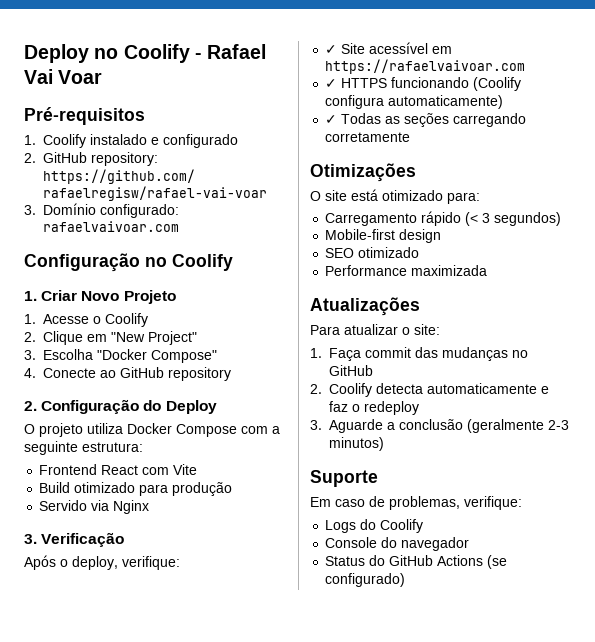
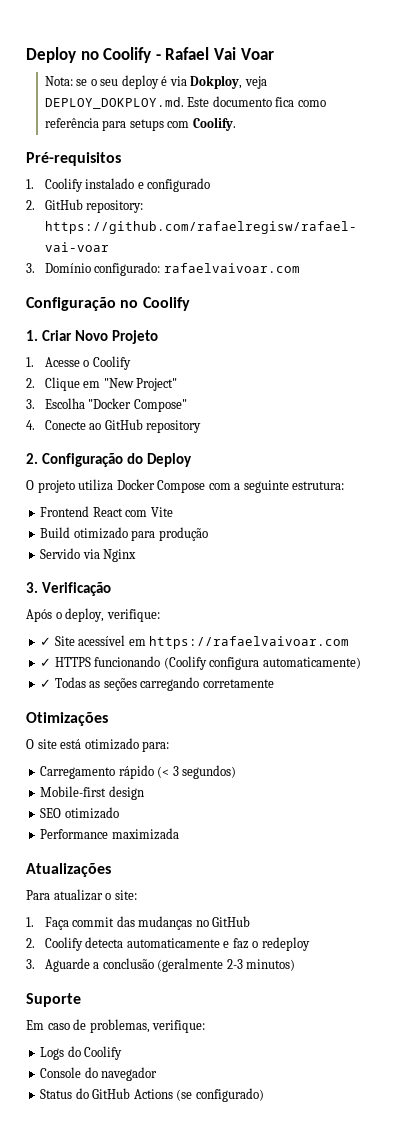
+ Nota: se o seu deploy é via Dokploy, veja DEPLOY_DOKPLOY.md. Este documento fica como referência para setups com Coolify.

